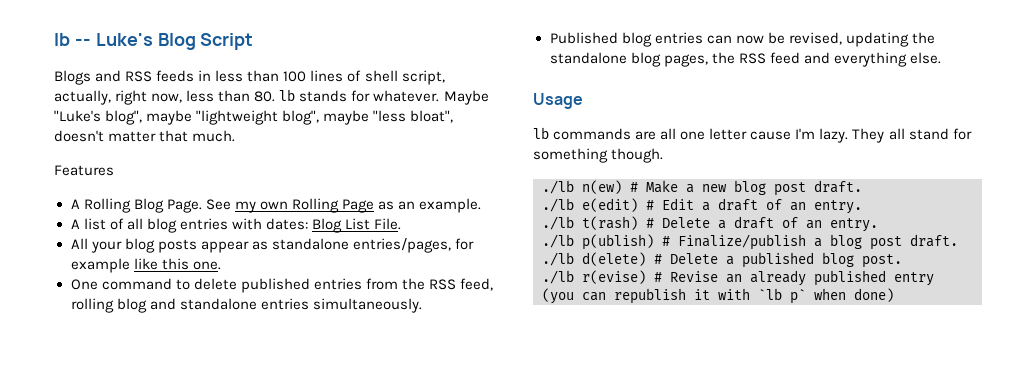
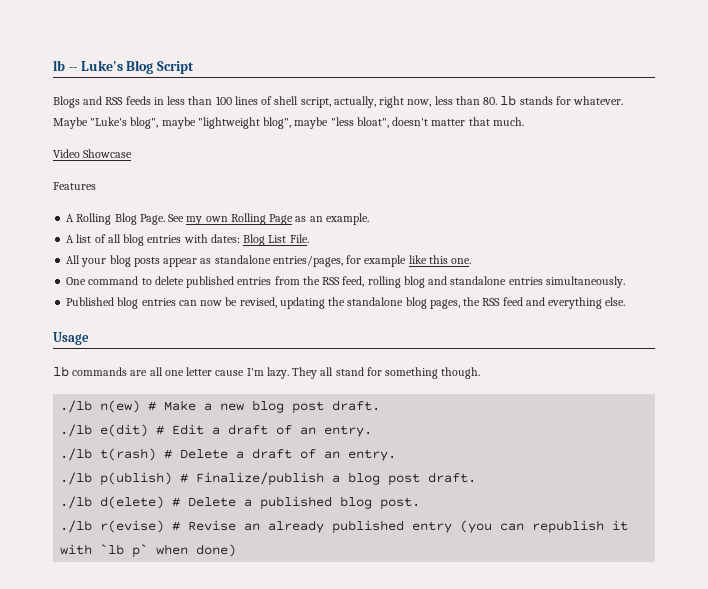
+ Video Showcase
- ./lb e(edit) # Edit a draft of an entry.
+ ./lb e(dit) # Edit a draft of an entry.

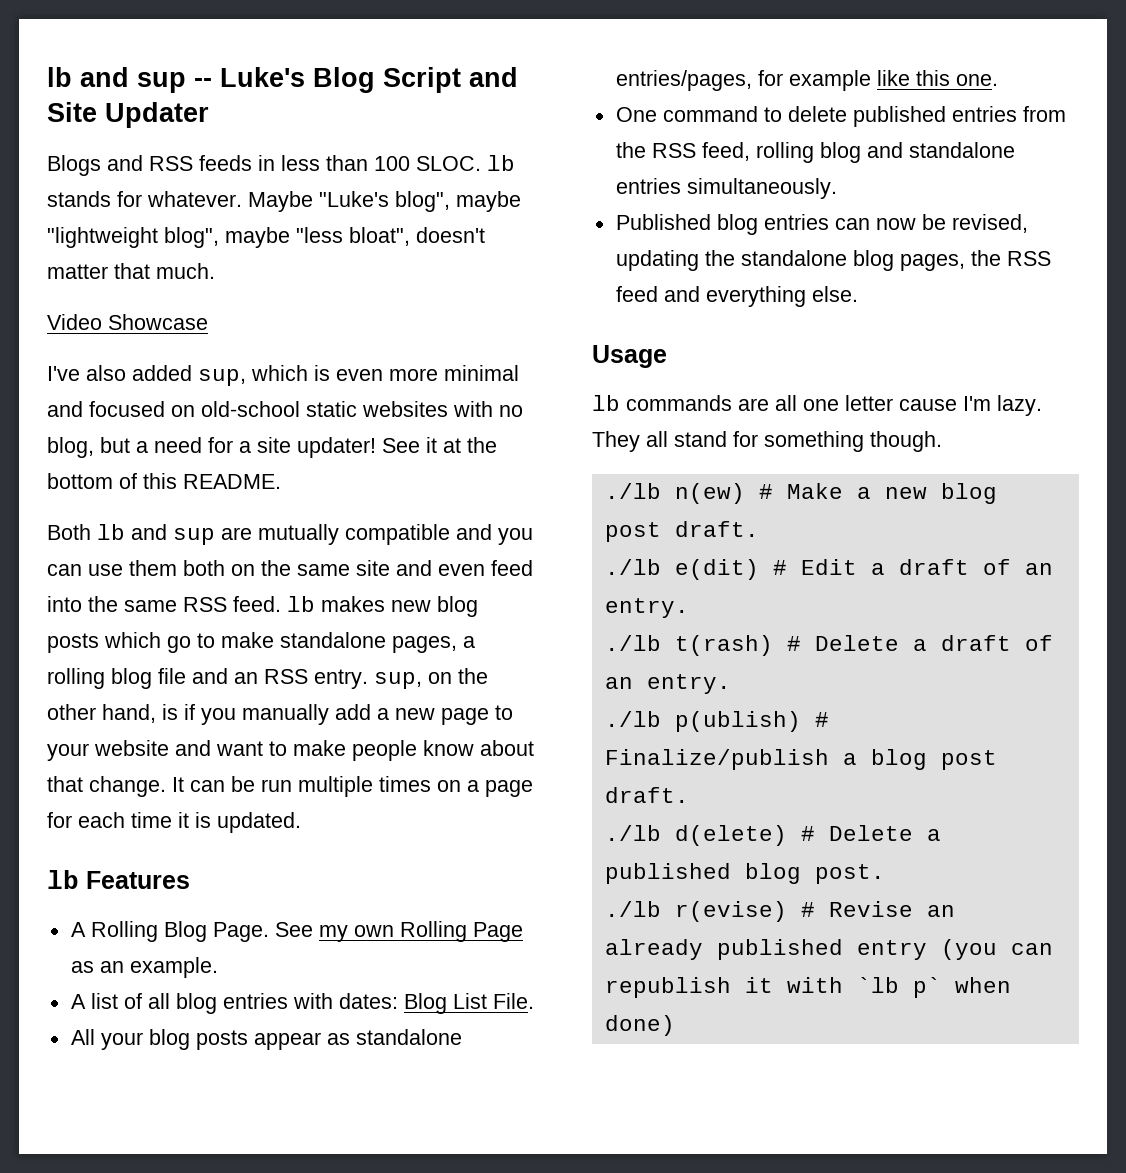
- lb -- Luke's Blog Script
+ lb and sup -- Luke's Blog Script and Site Updater
- Blogs and RSS feeds in less than 100 lines of shell script, actually, right now, less than 80. lb stands for whatever.
+ Blogs and RSS feeds in less than 100 SLOC. lb stands for whatever.
- Features
+ I've also added sup, which is even more minimal and focused on old-school static websites with no blog, but a need for a site updater! See it at the bottom of this README.
+ Both lb and sup are mutually compatible and you can use them both on the same site and even feed into the same RSS feed. lb makes new blog posts which go to make standalone pages, a rolling blog file and an RSS entry. sup, on the other hand, is if you manually add a new page to your website and want to make people know about that change. It can be run multiple times on a page for each time it is updated.
+ lb Features

